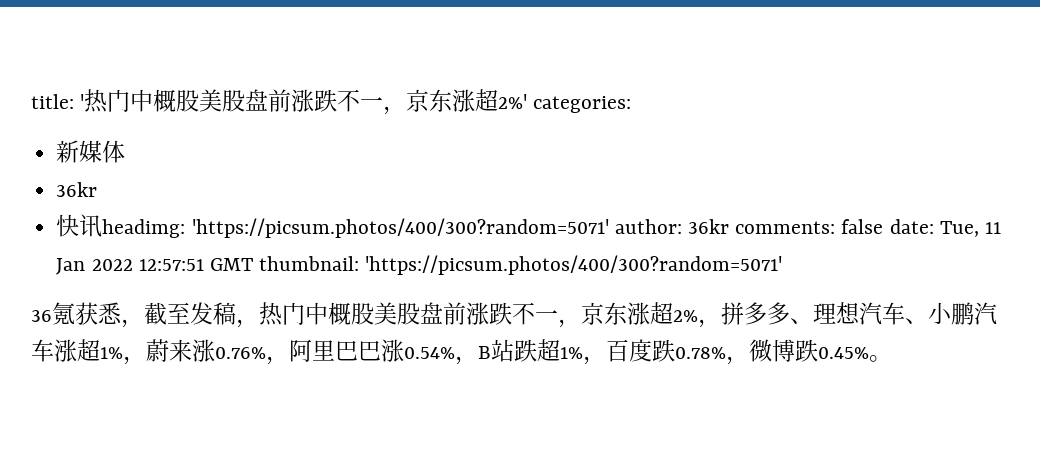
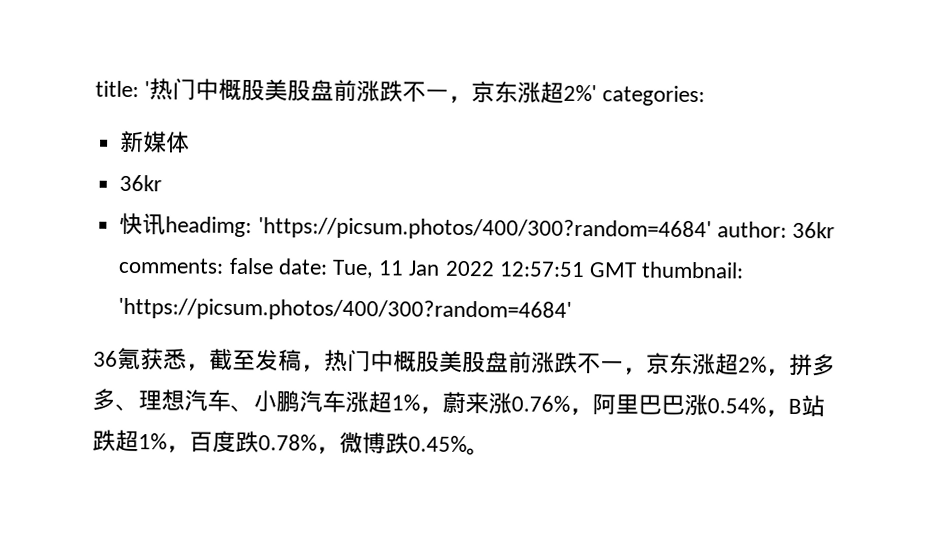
- 快讯headimg: 'https://picsum.photos/400/300?random=5071' author: 36kr comments: false date: Tue, 11 Jan 2022 12:57:51 GMT thumbnail: 'https://picsum.photos/400/300?random=5071'
+ 快讯headimg: 'https://picsum.photos/400/300?random=4684' author: 36kr comments: false date: Tue, 11 Jan 2022 12:57:51 GMT thumbnail: 'https://picsum.photos/400/300?random=4684'

